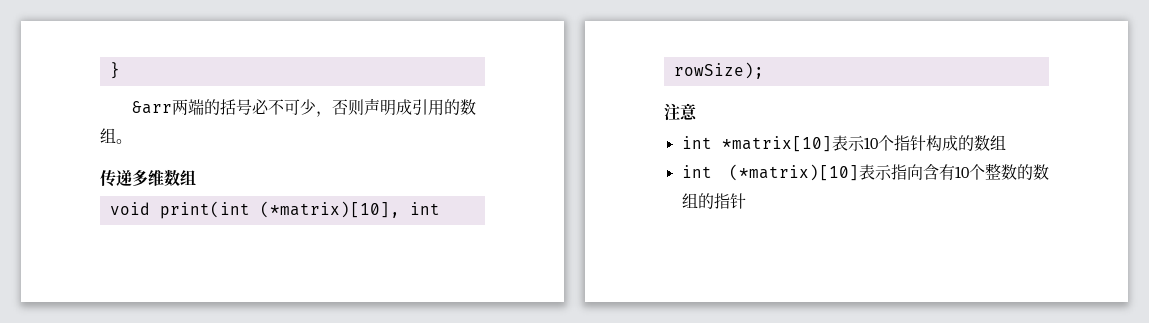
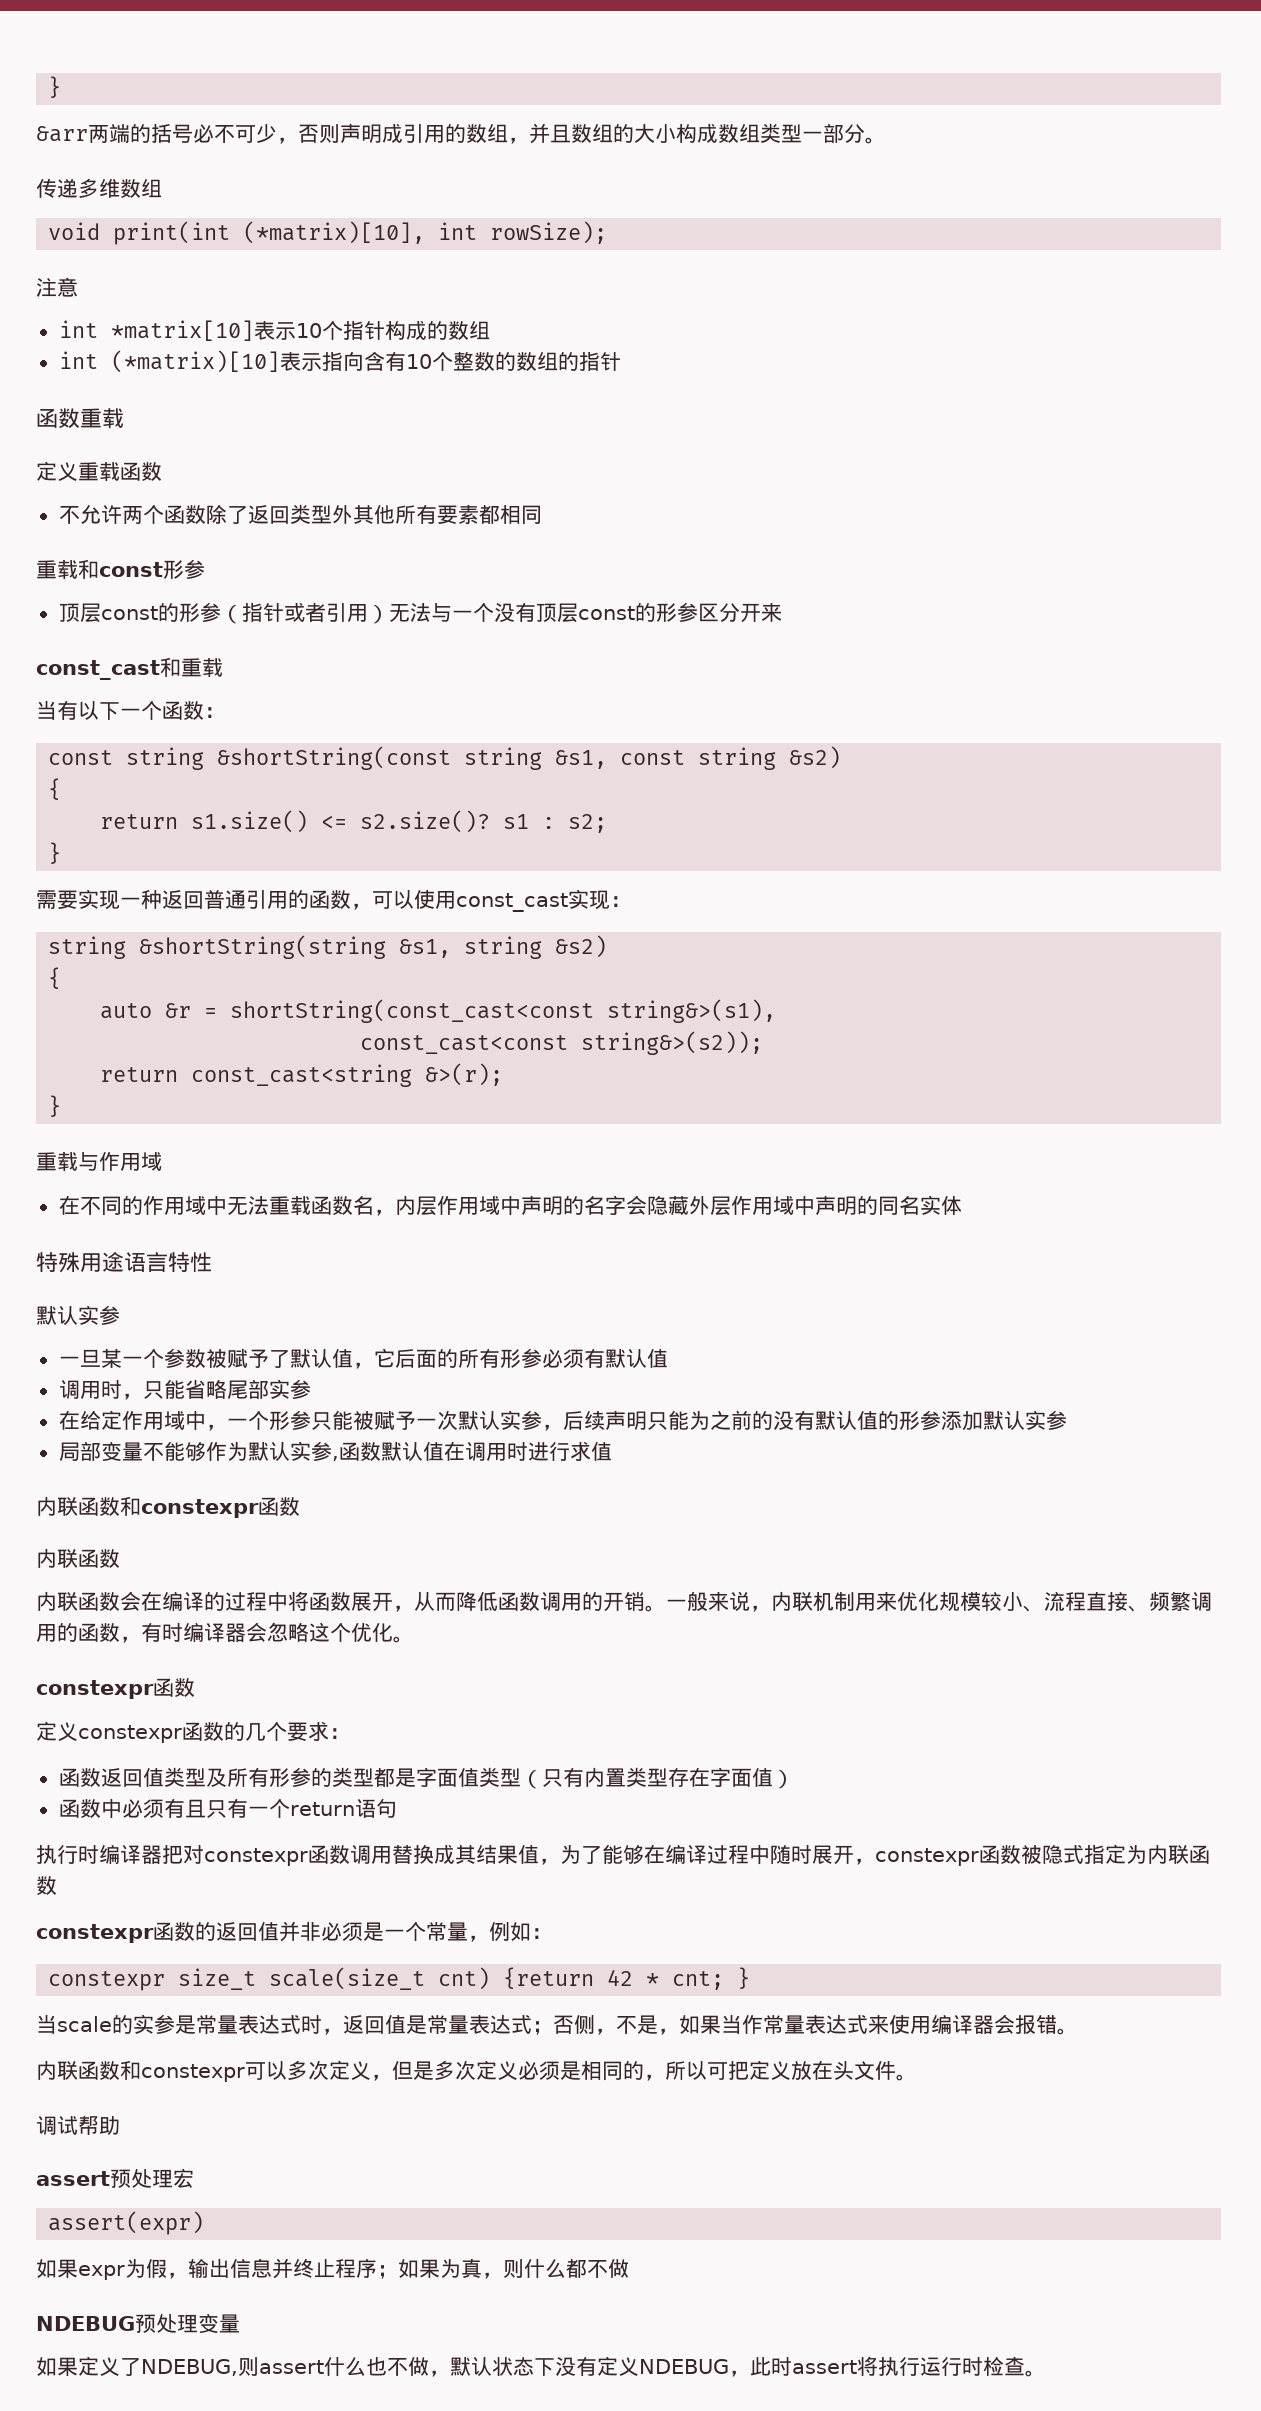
- &arr两端的括号必不可少，否则声明成引用的数组。
+ &arr两端的括号必不可少，否则声明成引用的数组，并且数组的大小构成数组类型一部分。
+ 函数重载
+ 定义重载函数
+ 不允许两个函数除了返回类型外其他所有要素都相同
+ 重载和const形参
+ 顶层const的形参（指针或者引用）无法与一个没有顶层const的形参区分开来
+ const_cast和重载
+ 当有以下一个函数：
+ const string &shortString(const string &s1, const string &s2)
+ {
+ return s1.size() <= s2.size()? s1 : s2;
+ }
+ 需要实现一种返回普通引用的函数，可以使用const_cast实现：
+ string &shortString(string &s1, string &s2)
+ {
+ auto &r = shortString(const_cast<const string&>(s1),
+ const_cast<const string&>(s2));
+ return const_cast<string &>(r);
+ }
+ 重载与作用域
+ 在不同的作用域中无法重载函数名，内层作用域中声明的名字会隐藏外层作用域中声明的同名实体
+ 特殊用途语言特性
+ 默认实参
+ 一旦某一个参数被赋予了默认值，它后面的所有形参必须有默认值
+ 调用时，只能省略尾部实参
+ 在给定作用域中，一个形参只能被赋予一次默认实参，后续声明只能为之前的没有默认值的形参添加默认实参
+ 局部变量不能够作为默认实参,函数默认值在调用时进行求值
+ 内联函数和constexpr函数
+ 内联函数
+ 内联函数会在编译的过程中将函数展开，从而降低函数调用的开销。一般来说，内联机制用来优化规模较小、流程直接、频繁调用的函数，有时编译器会忽略这个优化。
+ constexpr函数
+ 定义constexpr函数的几个要求：
+ 函数返回值类型及所有形参的类型都是字面值类型（只有内置类型存在字面值）
+ 函数中必须有且只有一个return语句
+ 执行时编译器把对constexpr函数调用替换成其结果值，为了能够在编译过程中随时展开，constexpr函数被隐式指定为内联函数
+ constexpr函数的返回值并非必须是一个常量，例如：
+ constexpr size_t scale(size_t cnt) {return 42 * cnt; }
+ 当scale的实参是常量表达式时，返回值是常量表达式；否侧，不是，如果当作常量表达式来使用编译器会报错。
+ 内联函数和constexpr可以多次定义，但是多次定义必须是相同的，所以可把定义放在头文件。
+ 调试帮助
+ assert预处理宏
+ assert(expr)
+ 如果expr为假，输出信息并终止程序；如果为真，则什么都不做
+ NDEBUG预处理变量
+ 如果定义了NDEBUG,则assert什么也不做，默认状态下没有定义NDEBUG，此时assert将执行运行时检查。

